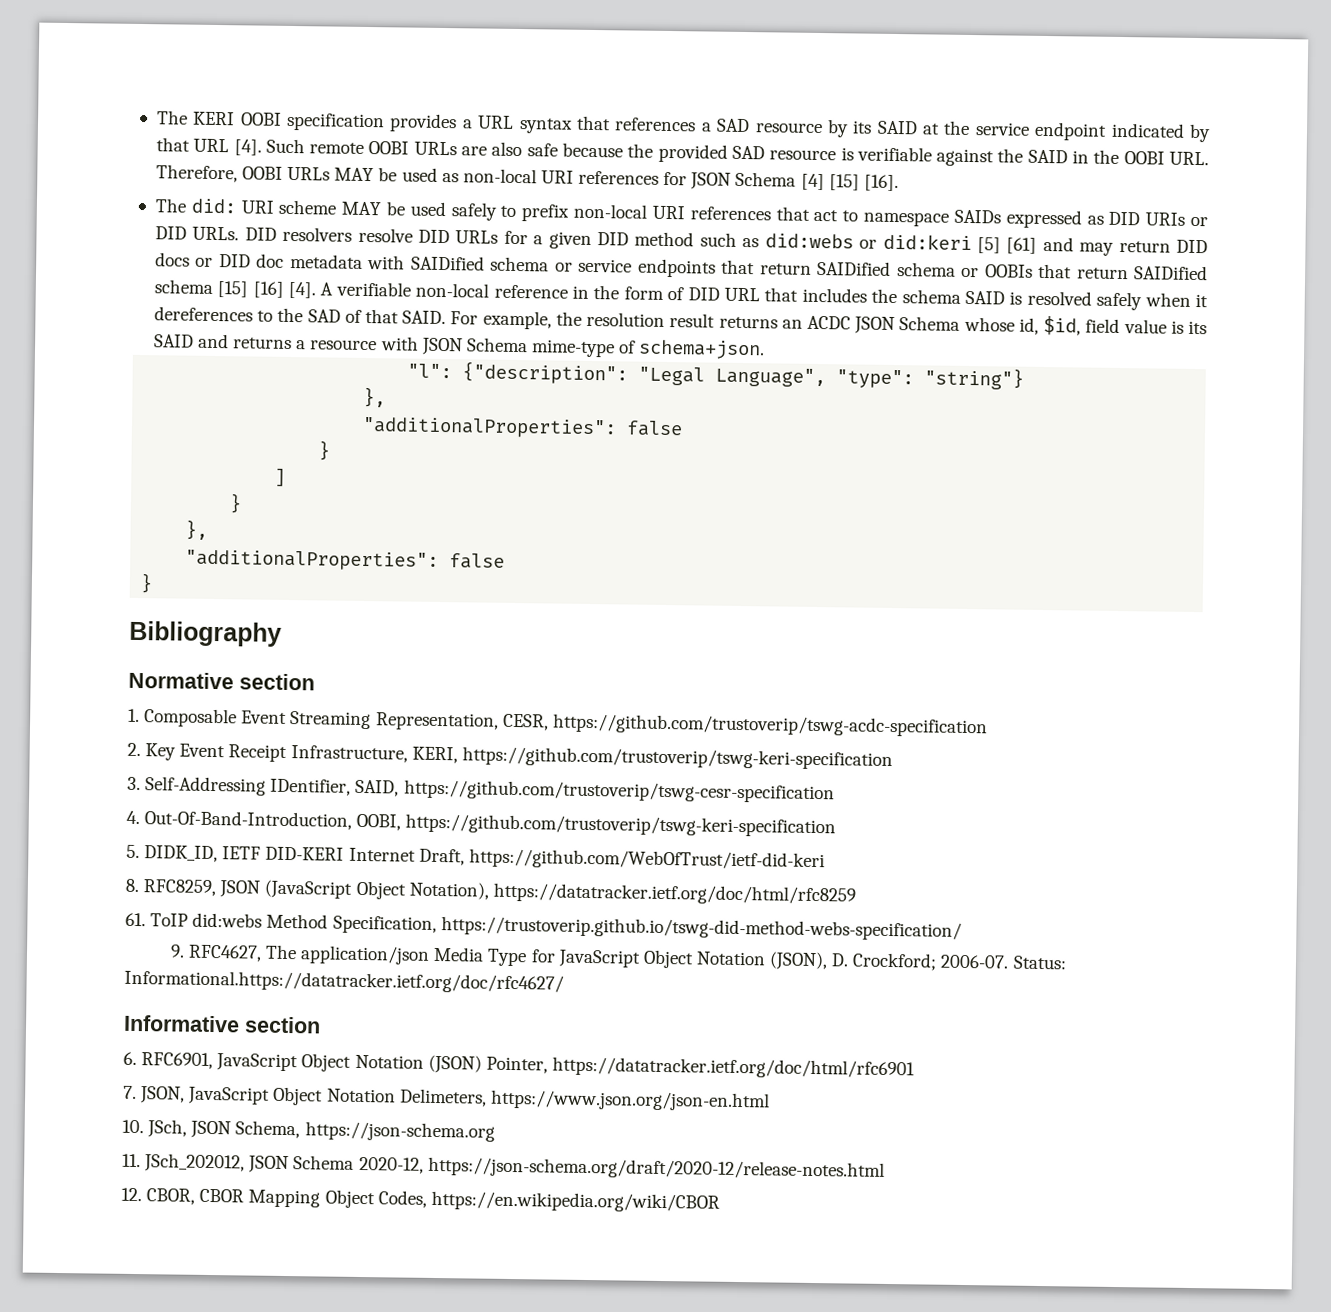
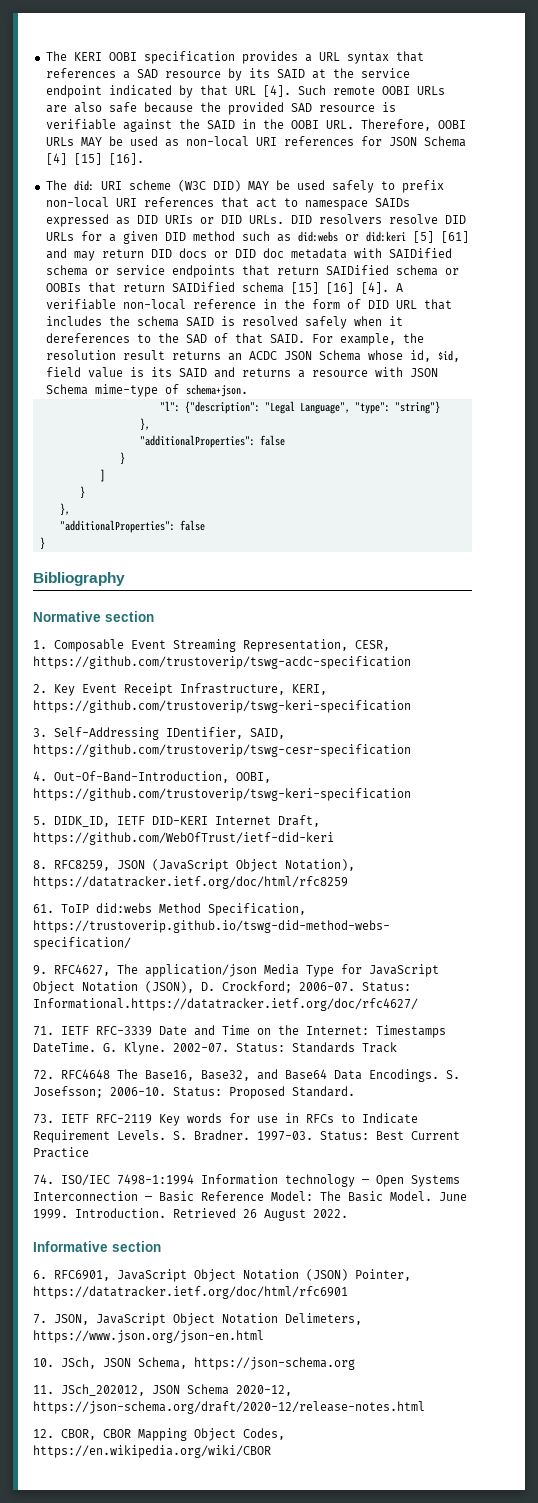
- The did: URI scheme MAY be used safely to prefix non-local URI references that act to namespace SAIDs expressed as DID URIs or DID URLs.
+ The did: URI scheme (W3C DID) MAY be used safely to prefix non-local URI references that act to namespace SAIDs expressed as DID URIs or DID URLs.
+ 71. IETF RFC-3339 Date and Time on the Internet: Timestamps DateTime. G. Klyne. 2002-07. Status: Standards Track
+ 72. RFC4648 The Base16, Base32, and Base64 Data Encodings. S. Josefsson; 2006-10. Status: Proposed Standard.
+ 73. IETF RFC-2119 Key words for use in RFCs to Indicate Requirement Levels. S. Bradner. 1997-03. Status: Best Current Practice
+ 74. ISO/IEC 7498-1:1994 Information technology — Open Systems Interconnection — Basic Reference Model: The Basic Model. June 1999. Introduction. Retrieved 26 August 2022.

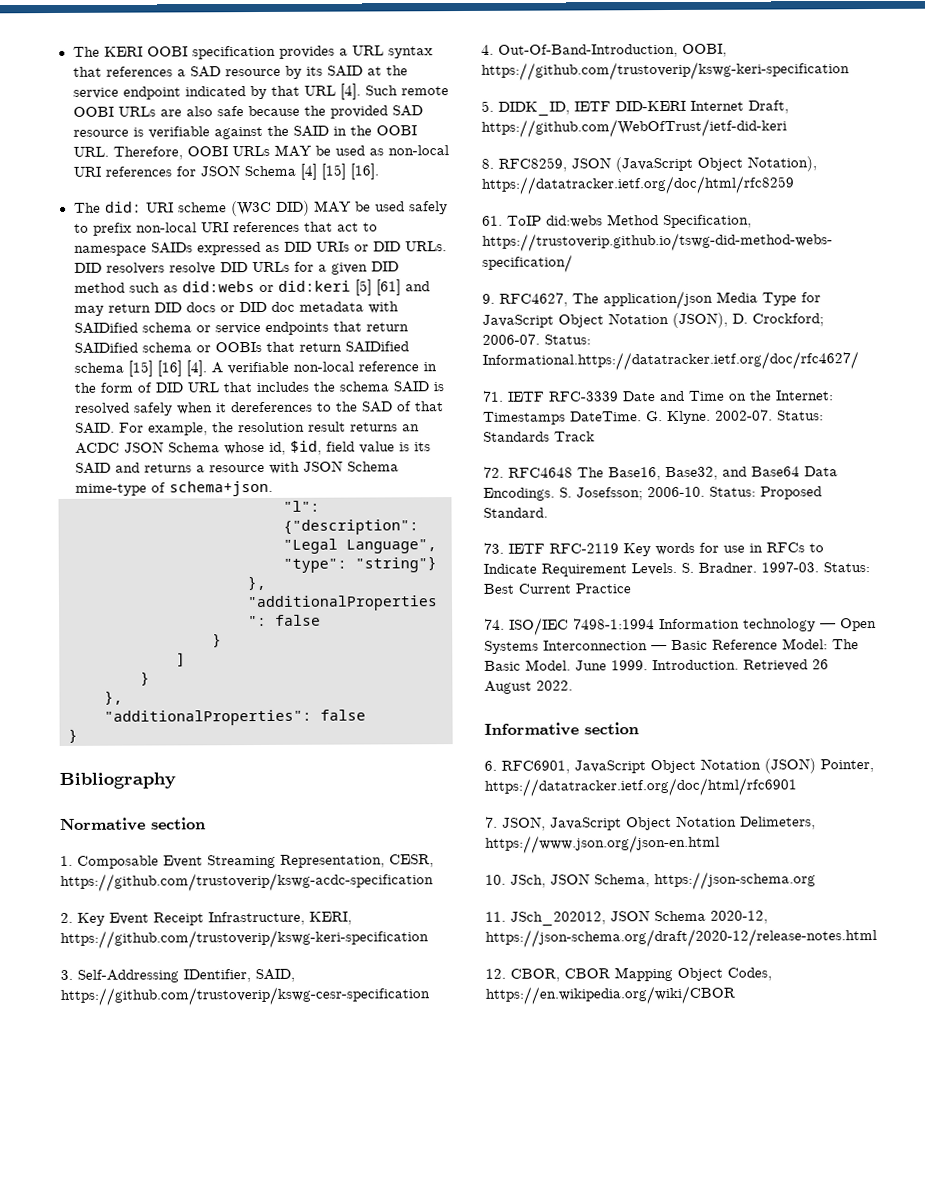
- 1. Composable Event Streaming Representation, CESR, https://github.com/trustoverip/tswg-acdc-specification
+ 1. Composable Event Streaming Representation, CESR, https://github.com/trustoverip/kswg-acdc-specification
- 2. Key Event Receipt Infrastructure, KERI, https://github.com/trustoverip/tswg-keri-specification
+ 2. Key Event Receipt Infrastructure, KERI, https://github.com/trustoverip/kswg-keri-specification
- 3. Self-Addressing IDentifier, SAID, https://github.com/trustoverip/tswg-cesr-specification
+ 3. Self-Addressing IDentifier, SAID, https://github.com/trustoverip/kswg-cesr-specification
- 4. Out-Of-Band-Introduction, OOBI, https://github.com/trustoverip/tswg-keri-specification
+ 4. Out-Of-Band-Introduction, OOBI, https://github.com/trustoverip/kswg-keri-specification

